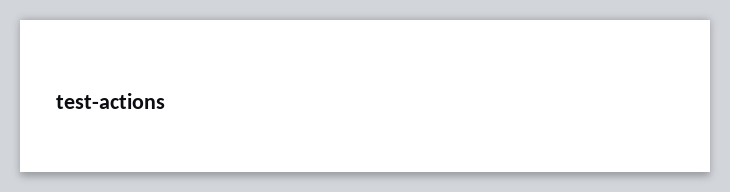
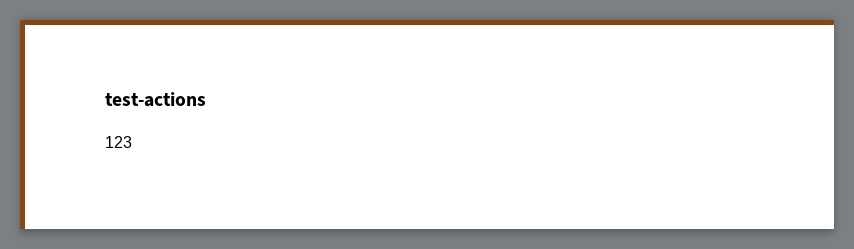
+ 123

